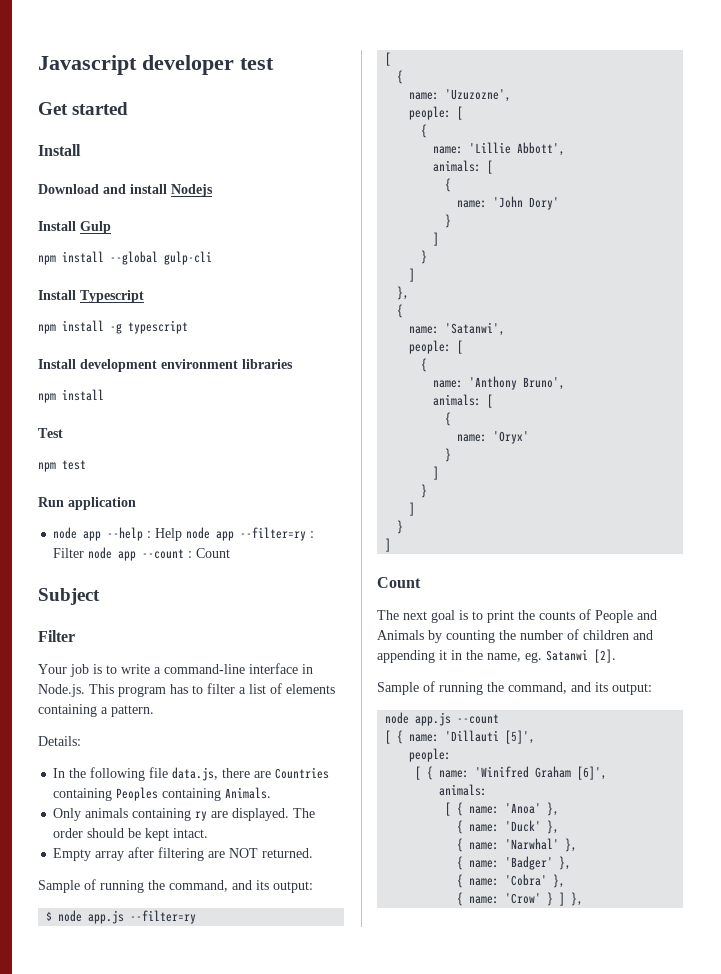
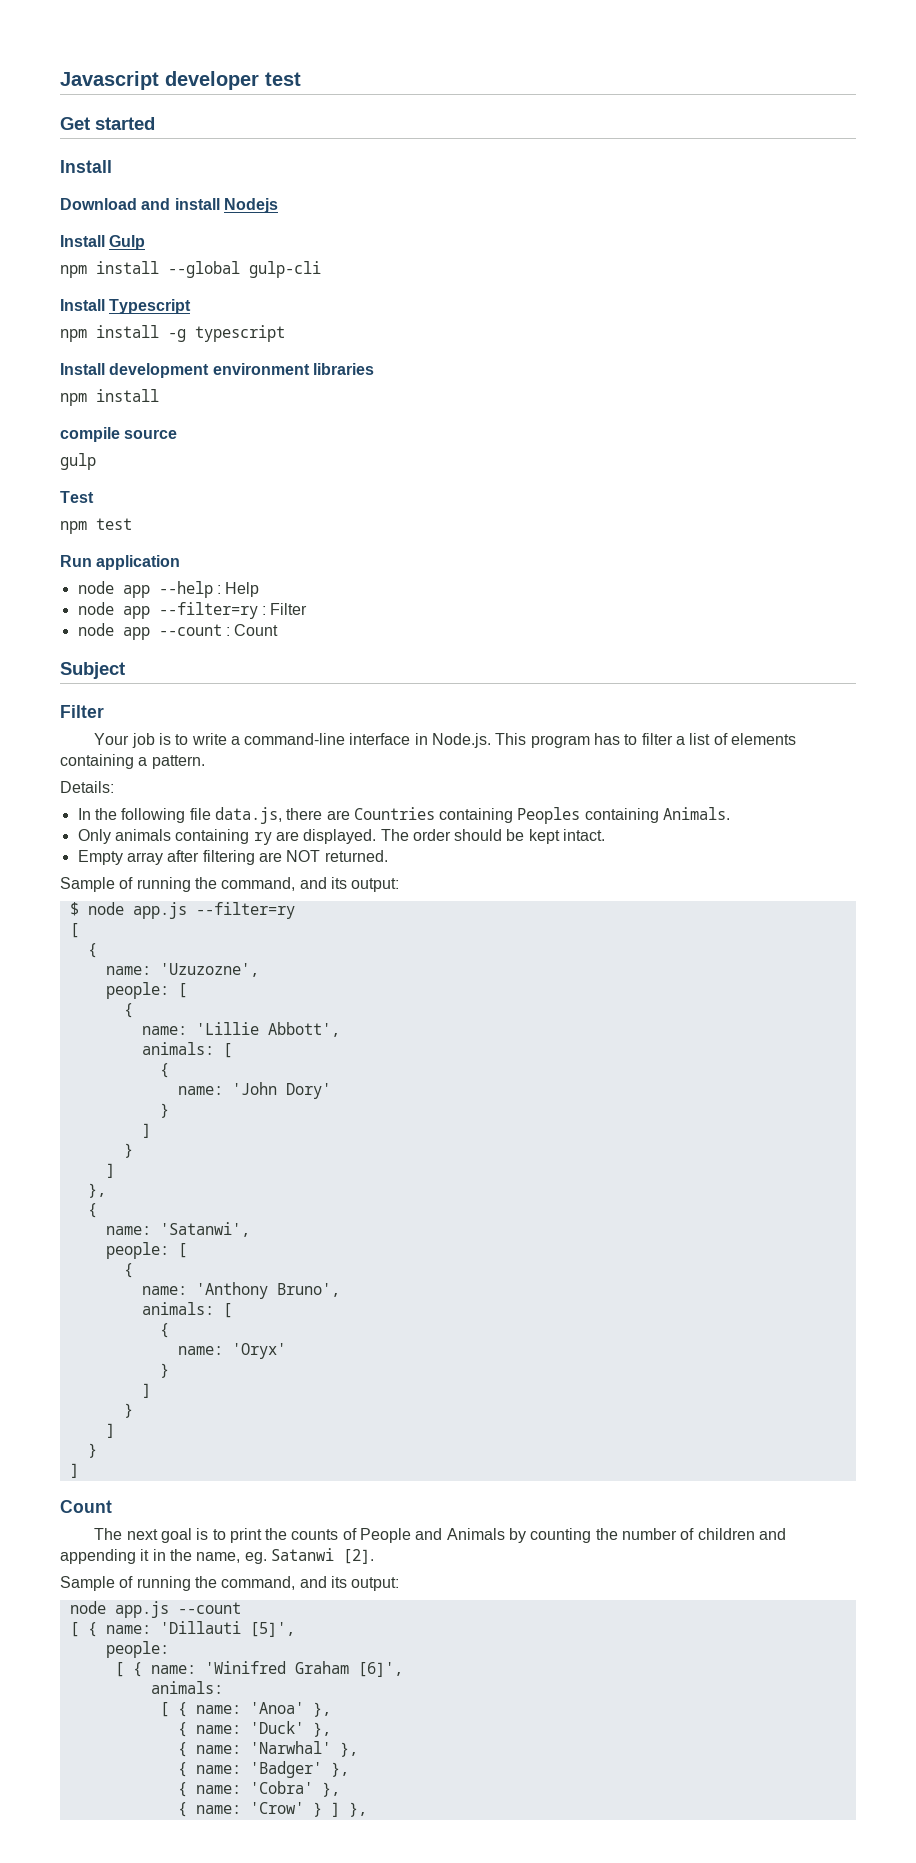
+ compile source
+ gulp
- node app --help : Help node app --filter=ry : Filter node app --count : Count
+ node app --help : Help
+ node app --filter=ry : Filter
+ node app --count : Count

